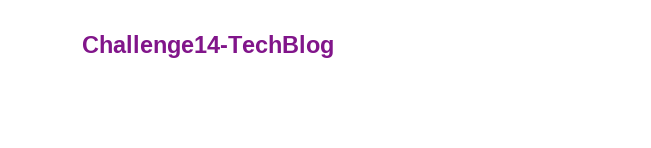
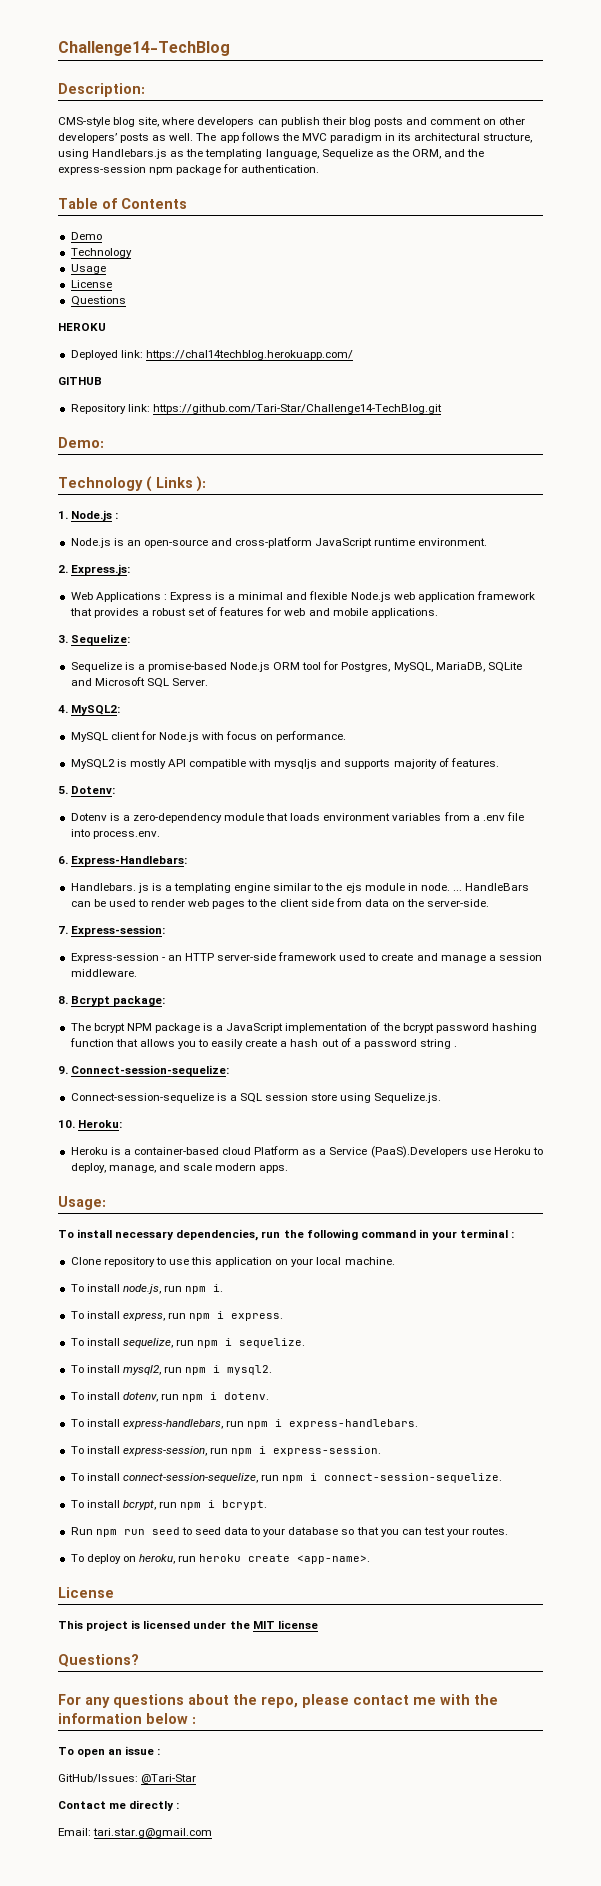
+ Description:
+ CMS-style blog site, where developers can publish their blog posts and comment on other developers’ posts as well. The app follows the MVC paradigm in its architectural structure, using Handlebars.js as the templating language, Sequelize as the ORM, and the express-session npm package for authentication.
+ Table of Contents
+ Demo
+ Technology
+ Usage
+ License
+ Questions
+ HEROKU
+ Deployed link: https://chal14techblog.herokuapp.com/
+ GITHUB
+ Repository link: https://github.com/Tari-Star/Challenge14-TechBlog.git
+ Demo:
+ Technology ( Links ):
+ 1. Node.js :
+ Node.js is an open-source and cross-platform JavaScript runtime environment.
+ 2. Express.js:
+ Web Applications : Express is a minimal and flexible Node.js web application framework that provides a robust set of features for web and mobile applications.
+ 3. Sequelize:
+ Sequelize is a promise-based Node.js ORM tool for Postgres, MySQL, MariaDB, SQLite and Microsoft SQL Server.
+ 4. MySQL2:
+ MySQL client for Node.js with focus on performance.
+ MySQL2 is mostly API compatible with mysqljs and supports majority of features.
+ 5. Dotenv:
+ Dotenv is a zero-dependency module that loads environment variables from a .env file into process.env.
+ 6. Express-Handlebars:
+ Handlebars. js is a templating engine similar to the ejs module in node. ... HandleBars can be used to render web pages to the client side from data on the server-side.
+ 7. Express-session:
+ Express-session - an HTTP server-side framework used to create and manage a session middleware.
+ 8. Bcrypt package:
+ The bcrypt NPM package is a JavaScript implementation of the bcrypt password hashing function that allows you to easily create a hash out of a password string .
+ 9. Connect-session-sequelize:
+ Connect-session-sequelize is a SQL session store using Sequelize.js.
+ 10. Heroku:
+ Heroku is a container-based cloud Platform as a Service (PaaS).Developers use Heroku to deploy, manage, and scale modern apps.
+ Usage:
+ To install necessary dependencies, run the following command in your terminal :
+ Clone repository to use this application on your local machine.
+ To install node.js, run npm i.
+ To install express, run npm i express.
+ To install sequelize, run npm i sequelize.
+ To install mysql2, run npm i mysql2.
+ To install dotenv, run npm i dotenv.
+ To install express-handlebars, run npm i express-handlebars.
+ To install express-session, run npm i express-session.
+ To install connect-session-sequelize, run npm i connect-session-sequelize.
+ To install bcrypt, run npm i bcrypt.
+ Run npm run seed to seed data to your database so that you can test your routes.
+ To deploy on heroku, run heroku create <app-name>.
+ License
+ This project is licensed under the MIT license
+ Questions?
+ For any questions about the repo, please contact me with the information below :
+ To open an issue :
+ GitHub/Issues: @Tari-Star
+ Contact me directly :
+ Email: tari.star.g@gmail.com

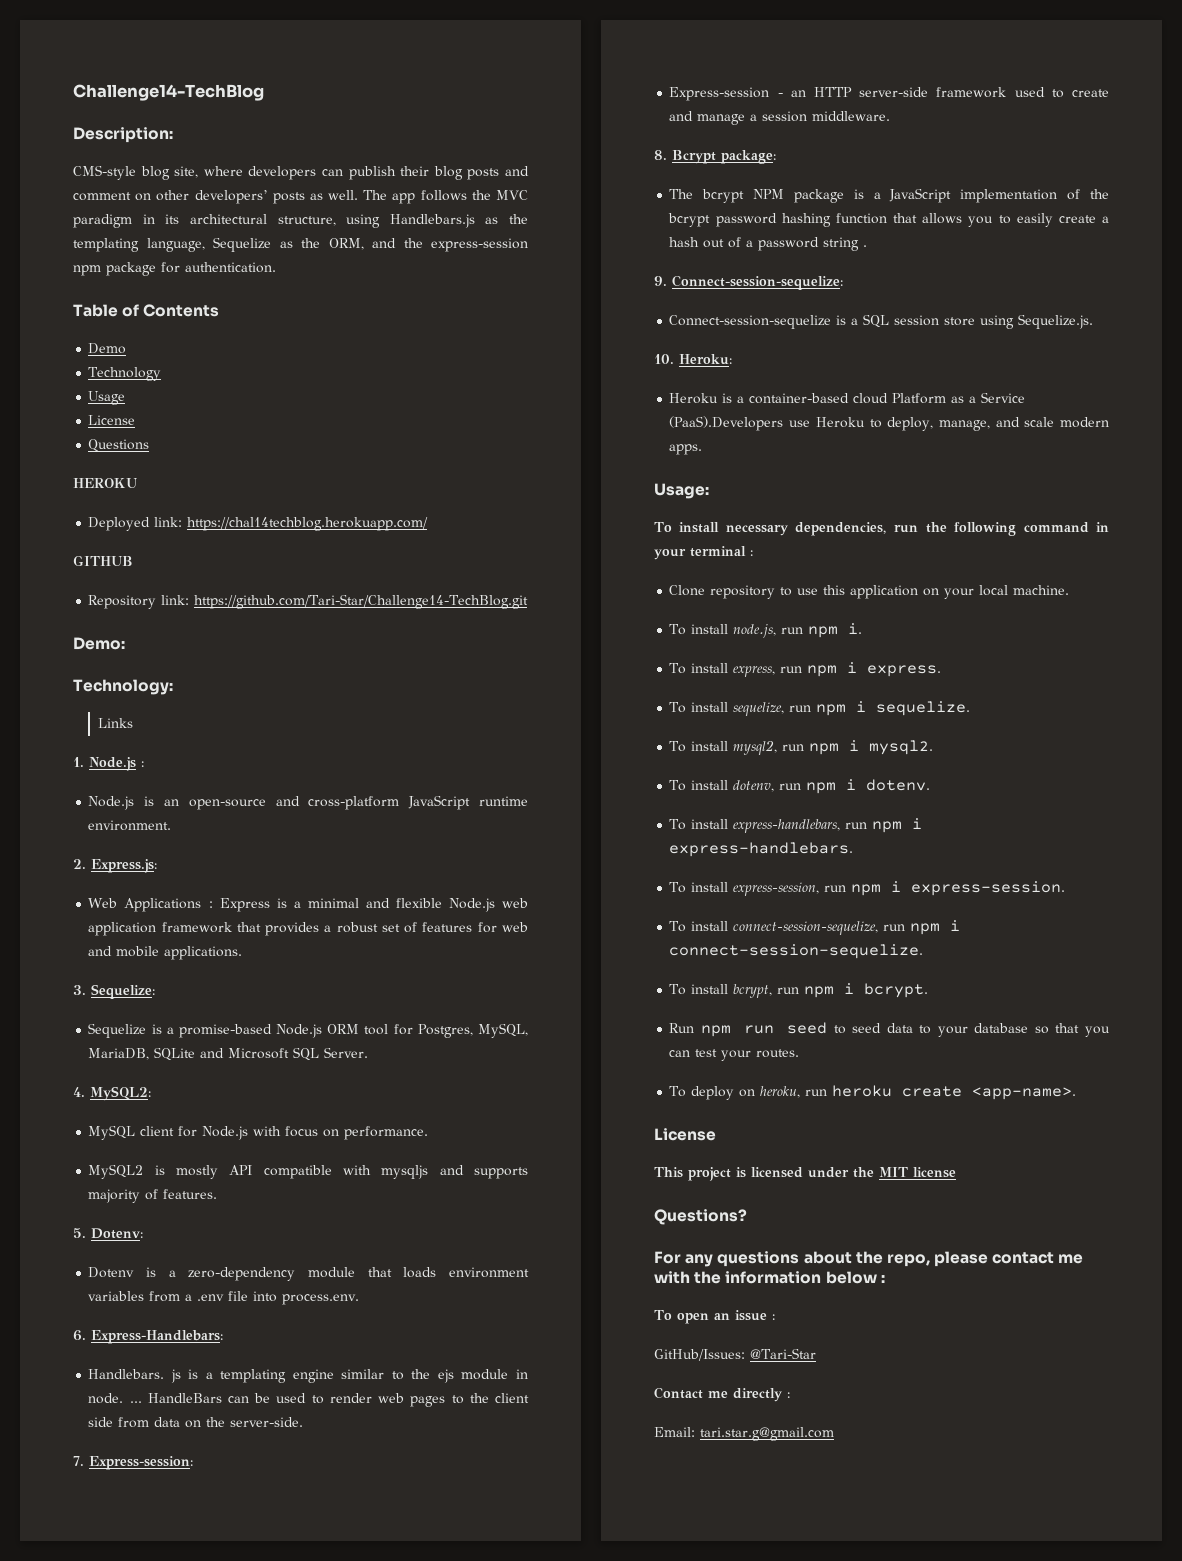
- Technology ( Links ):
+ Technology:
+ Links

